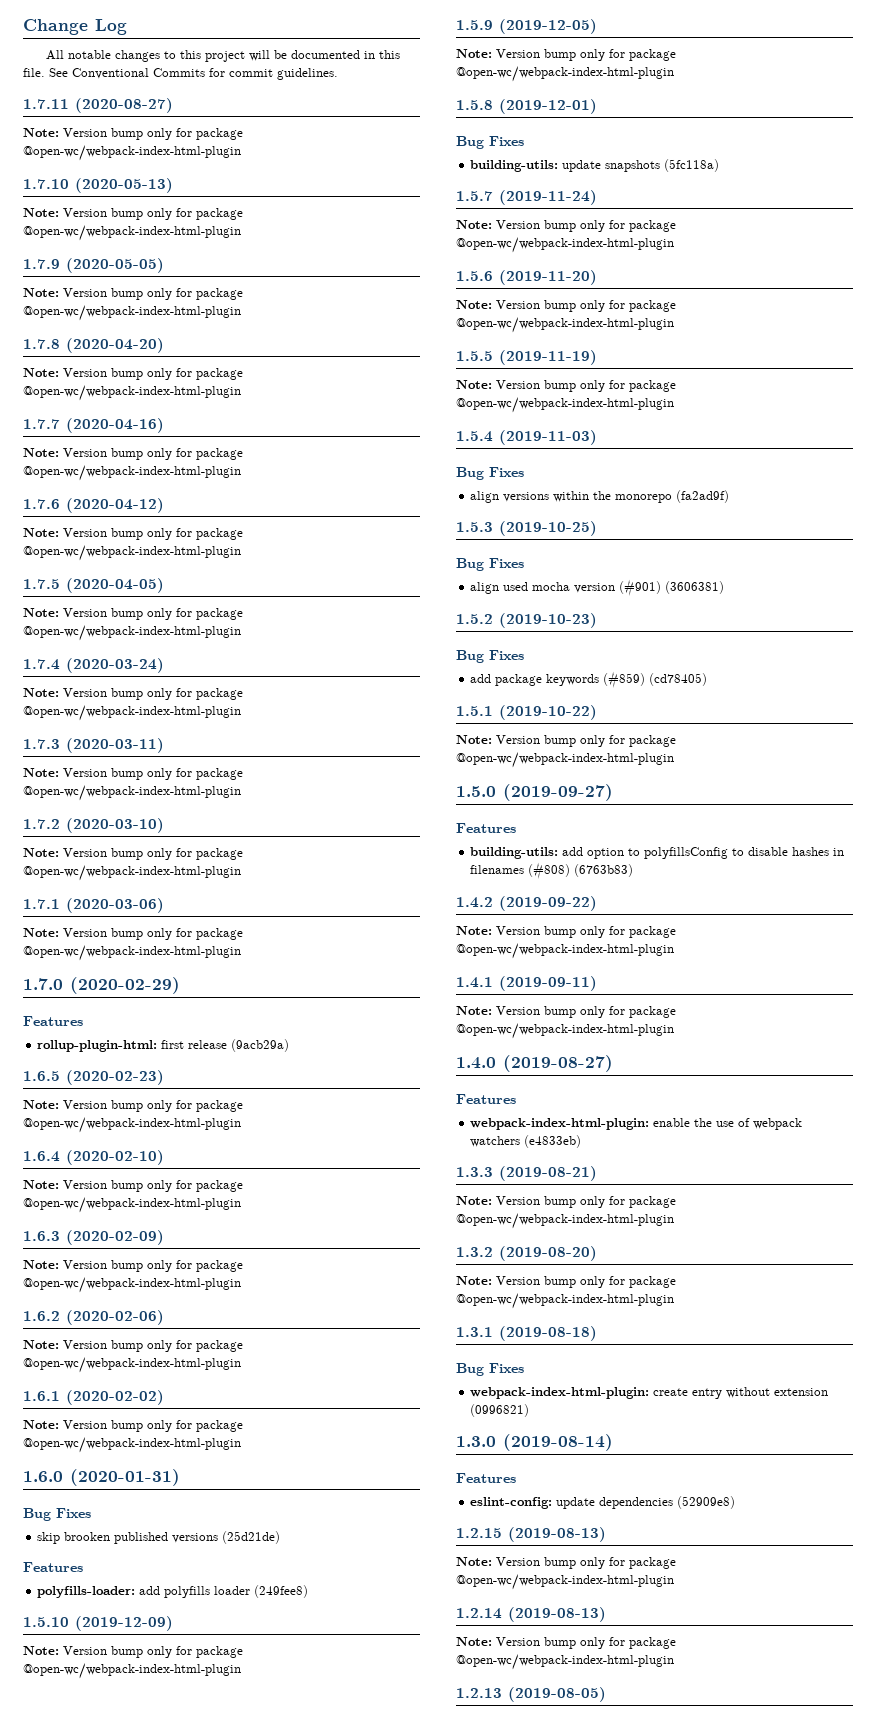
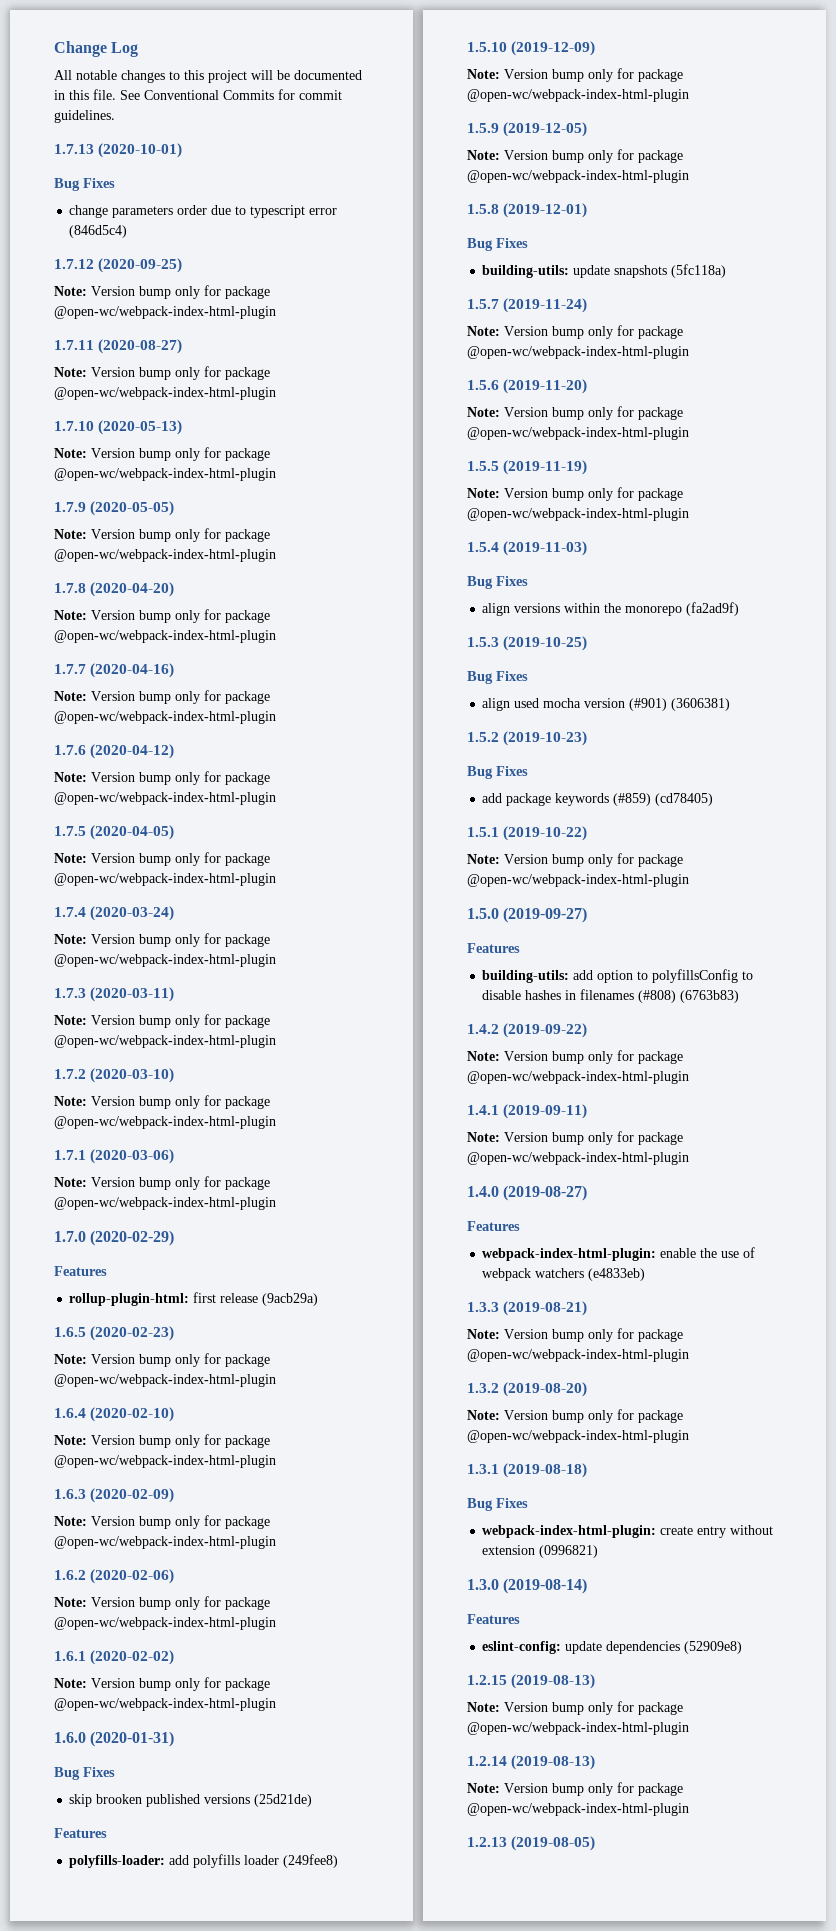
+ 1.7.13 (2020-10-01)
+ Bug Fixes
+ change parameters order due to typescript error (846d5c4)
+ 1.7.12 (2020-09-25)
+ Note: Version bump only for package @open-wc/webpack-index-html-plugin

